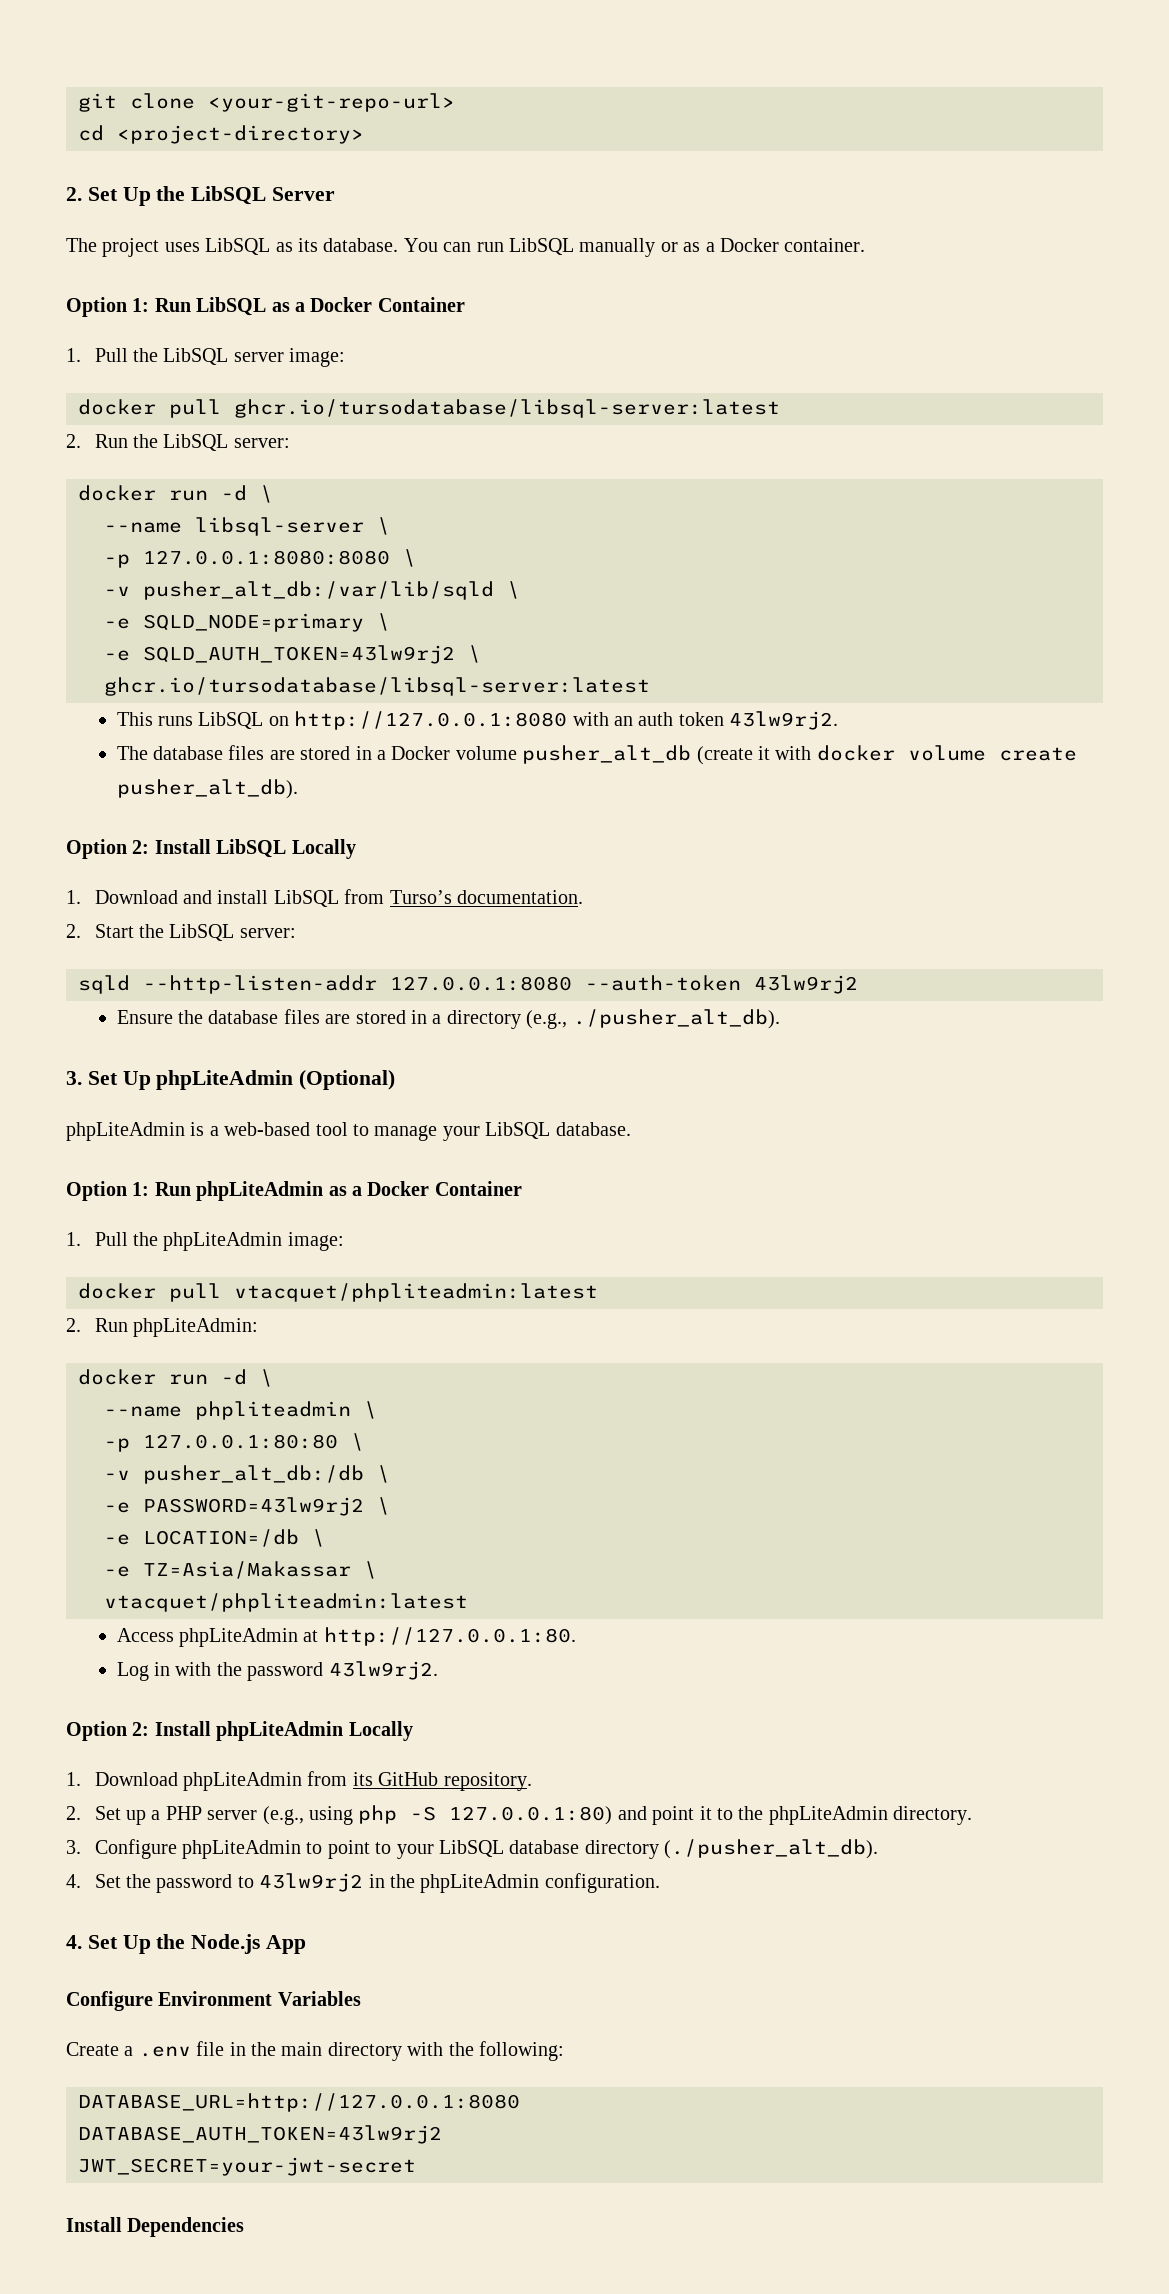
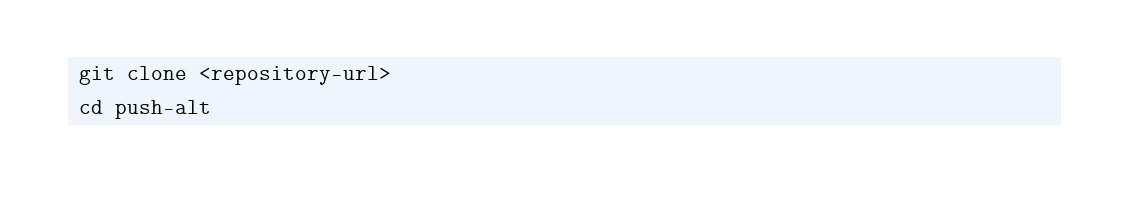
- git clone <your-git-repo-url>
+ git clone <repository-url>
- cd <project-directory>
- 2. Set Up the LibSQL Server
- The project uses LibSQL as its database. You can run LibSQL manually or as a Docker container.
- Option 1: Run LibSQL as a Docker Container
- 1. Pull the LibSQL server image:
- docker pull ghcr.io/tursodatabase/libsql-server:latest
- 2. Run the LibSQL server:
- docker run -d \
- --name libsql-server \
- -p 127.0.0.1:8080:8080 \
- -v pusher_alt_db:/var/lib/sqld \
- -e SQLD_NODE=primary \
- -e SQLD_AUTH_TOKEN=43lw9rj2 \
- ghcr.io/tursodatabase/libsql-server:latest
- This runs LibSQL on http://127.0.0.1:8080 with an auth token 43lw9rj2.
- The database files are stored in a Docker volume pusher_alt_db (create it with docker volume create pusher_alt_db).
- Option 2: Install LibSQL Locally
- 1. Download and install LibSQL from Turso’s documentation.
- 2. Start the LibSQL server:
- sqld --http-listen-addr 127.0.0.1:8080 --auth-token 43lw9rj2
- Ensure the database files are stored in a directory (e.g., ./pusher_alt_db).
- 3. Set Up phpLiteAdmin (Optional)
- phpLiteAdmin is a web-based tool to manage your LibSQL database.
- Option 1: Run phpLiteAdmin as a Docker Container
- 1. Pull the phpLiteAdmin image:
- docker pull vtacquet/phpliteadmin:latest
- 2. Run phpLiteAdmin:
- docker run -d \
- --name phpliteadmin \
- -p 127.0.0.1:80:80 \
- -v pusher_alt_db:/db \
- -e PASSWORD=43lw9rj2 \
- -e LOCATION=/db \
- -e TZ=Asia/Makassar \
- vtacquet/phpliteadmin:latest
- Access phpLiteAdmin at http://127.0.0.1:80.
- Log in with the password 43lw9rj2.
- Option 2: Install phpLiteAdmin Locally
- 1. Download phpLiteAdmin from its GitHub repository.
- 2. Set up a PHP server (e.g., using php -S 127.0.0.1:80) and point it to the phpLiteAdmin directory.
- 3. Configure phpLiteAdmin to point to your LibSQL database directory (./pusher_alt_db).
- 4. Set the password to 43lw9rj2 in the phpLiteAdmin configuration.
- 4. Set Up the Node.js App
- Configure Environment Variables
- Create a .env file in the main directory with the following:
- DATABASE_URL=http://127.0.0.1:8080
- DATABASE_AUTH_TOKEN=43lw9rj2
- JWT_SECRET=your-jwt-secret
- Install Dependencies
+ cd push-alt

